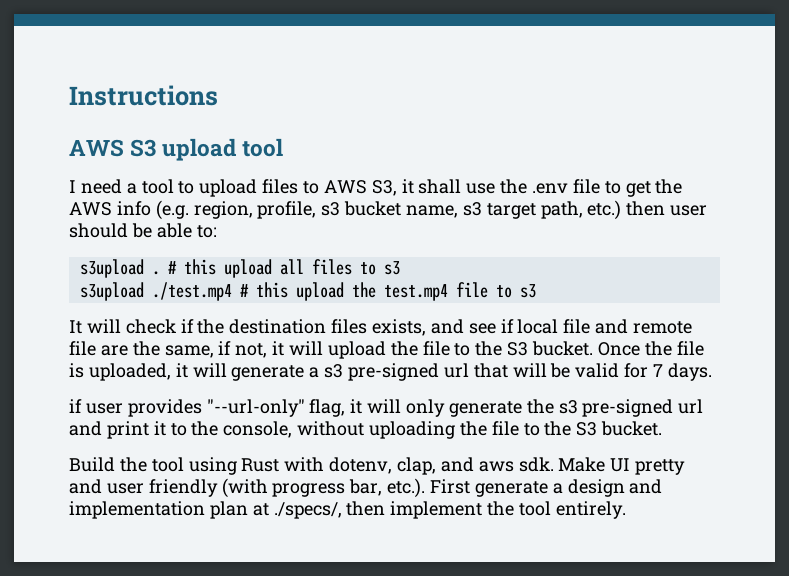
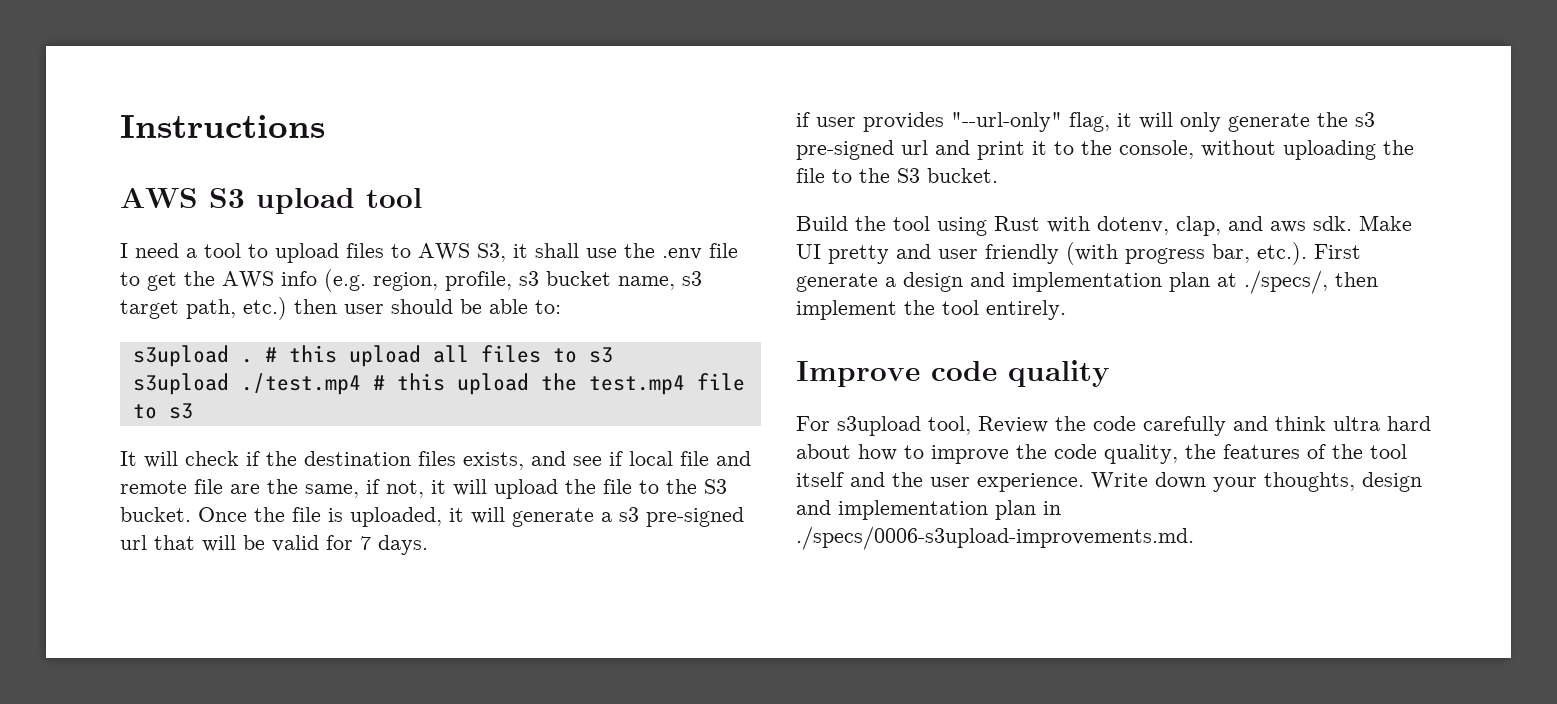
+ Improve code quality
+ For s3upload tool, Review the code carefully and think ultra hard about how to improve the code quality, the features of the tool itself and the user experience. Write down your thoughts, design and implementation plan in ./specs/0006-s3upload-improvements.md.

